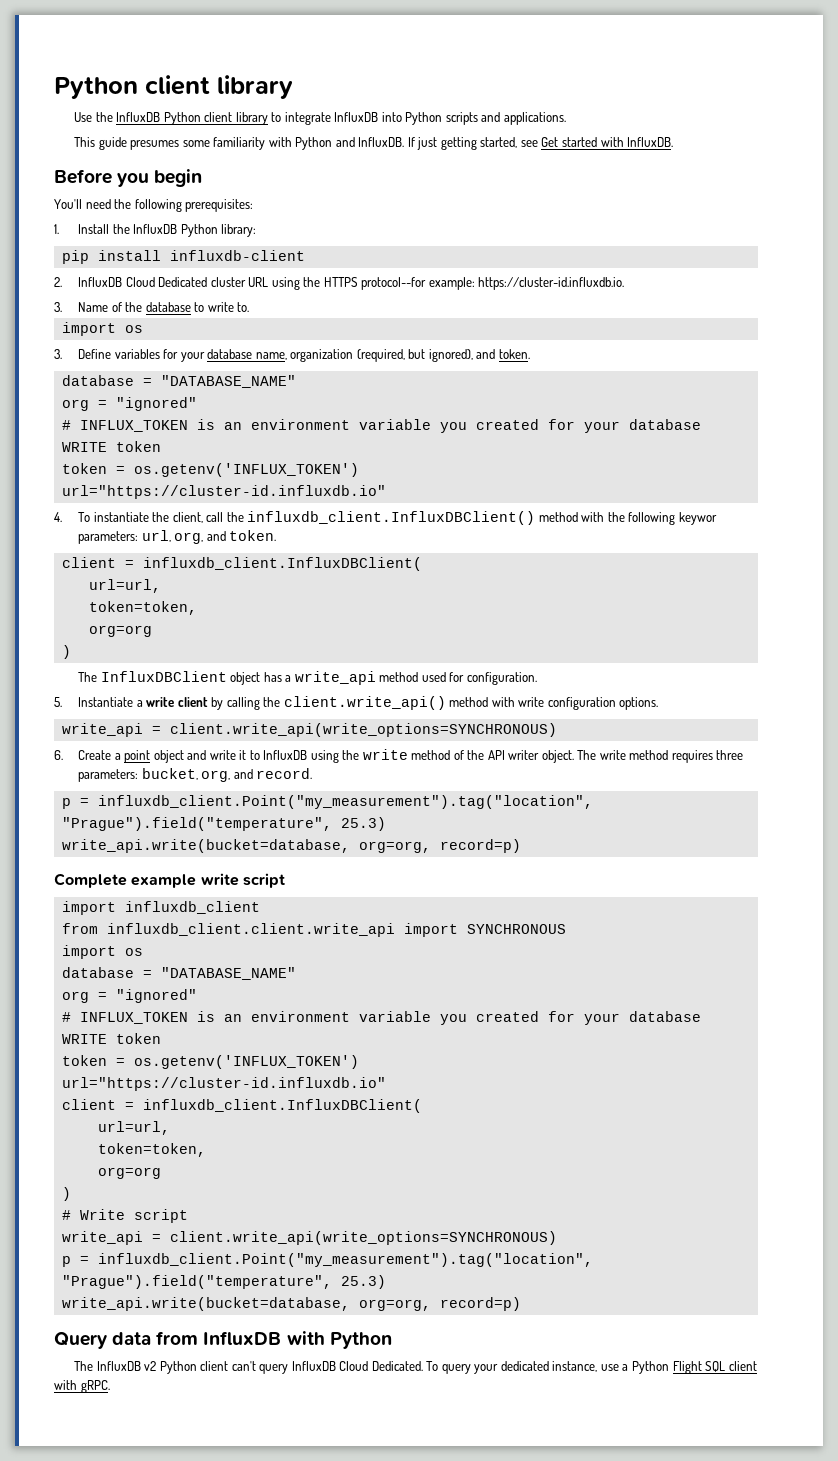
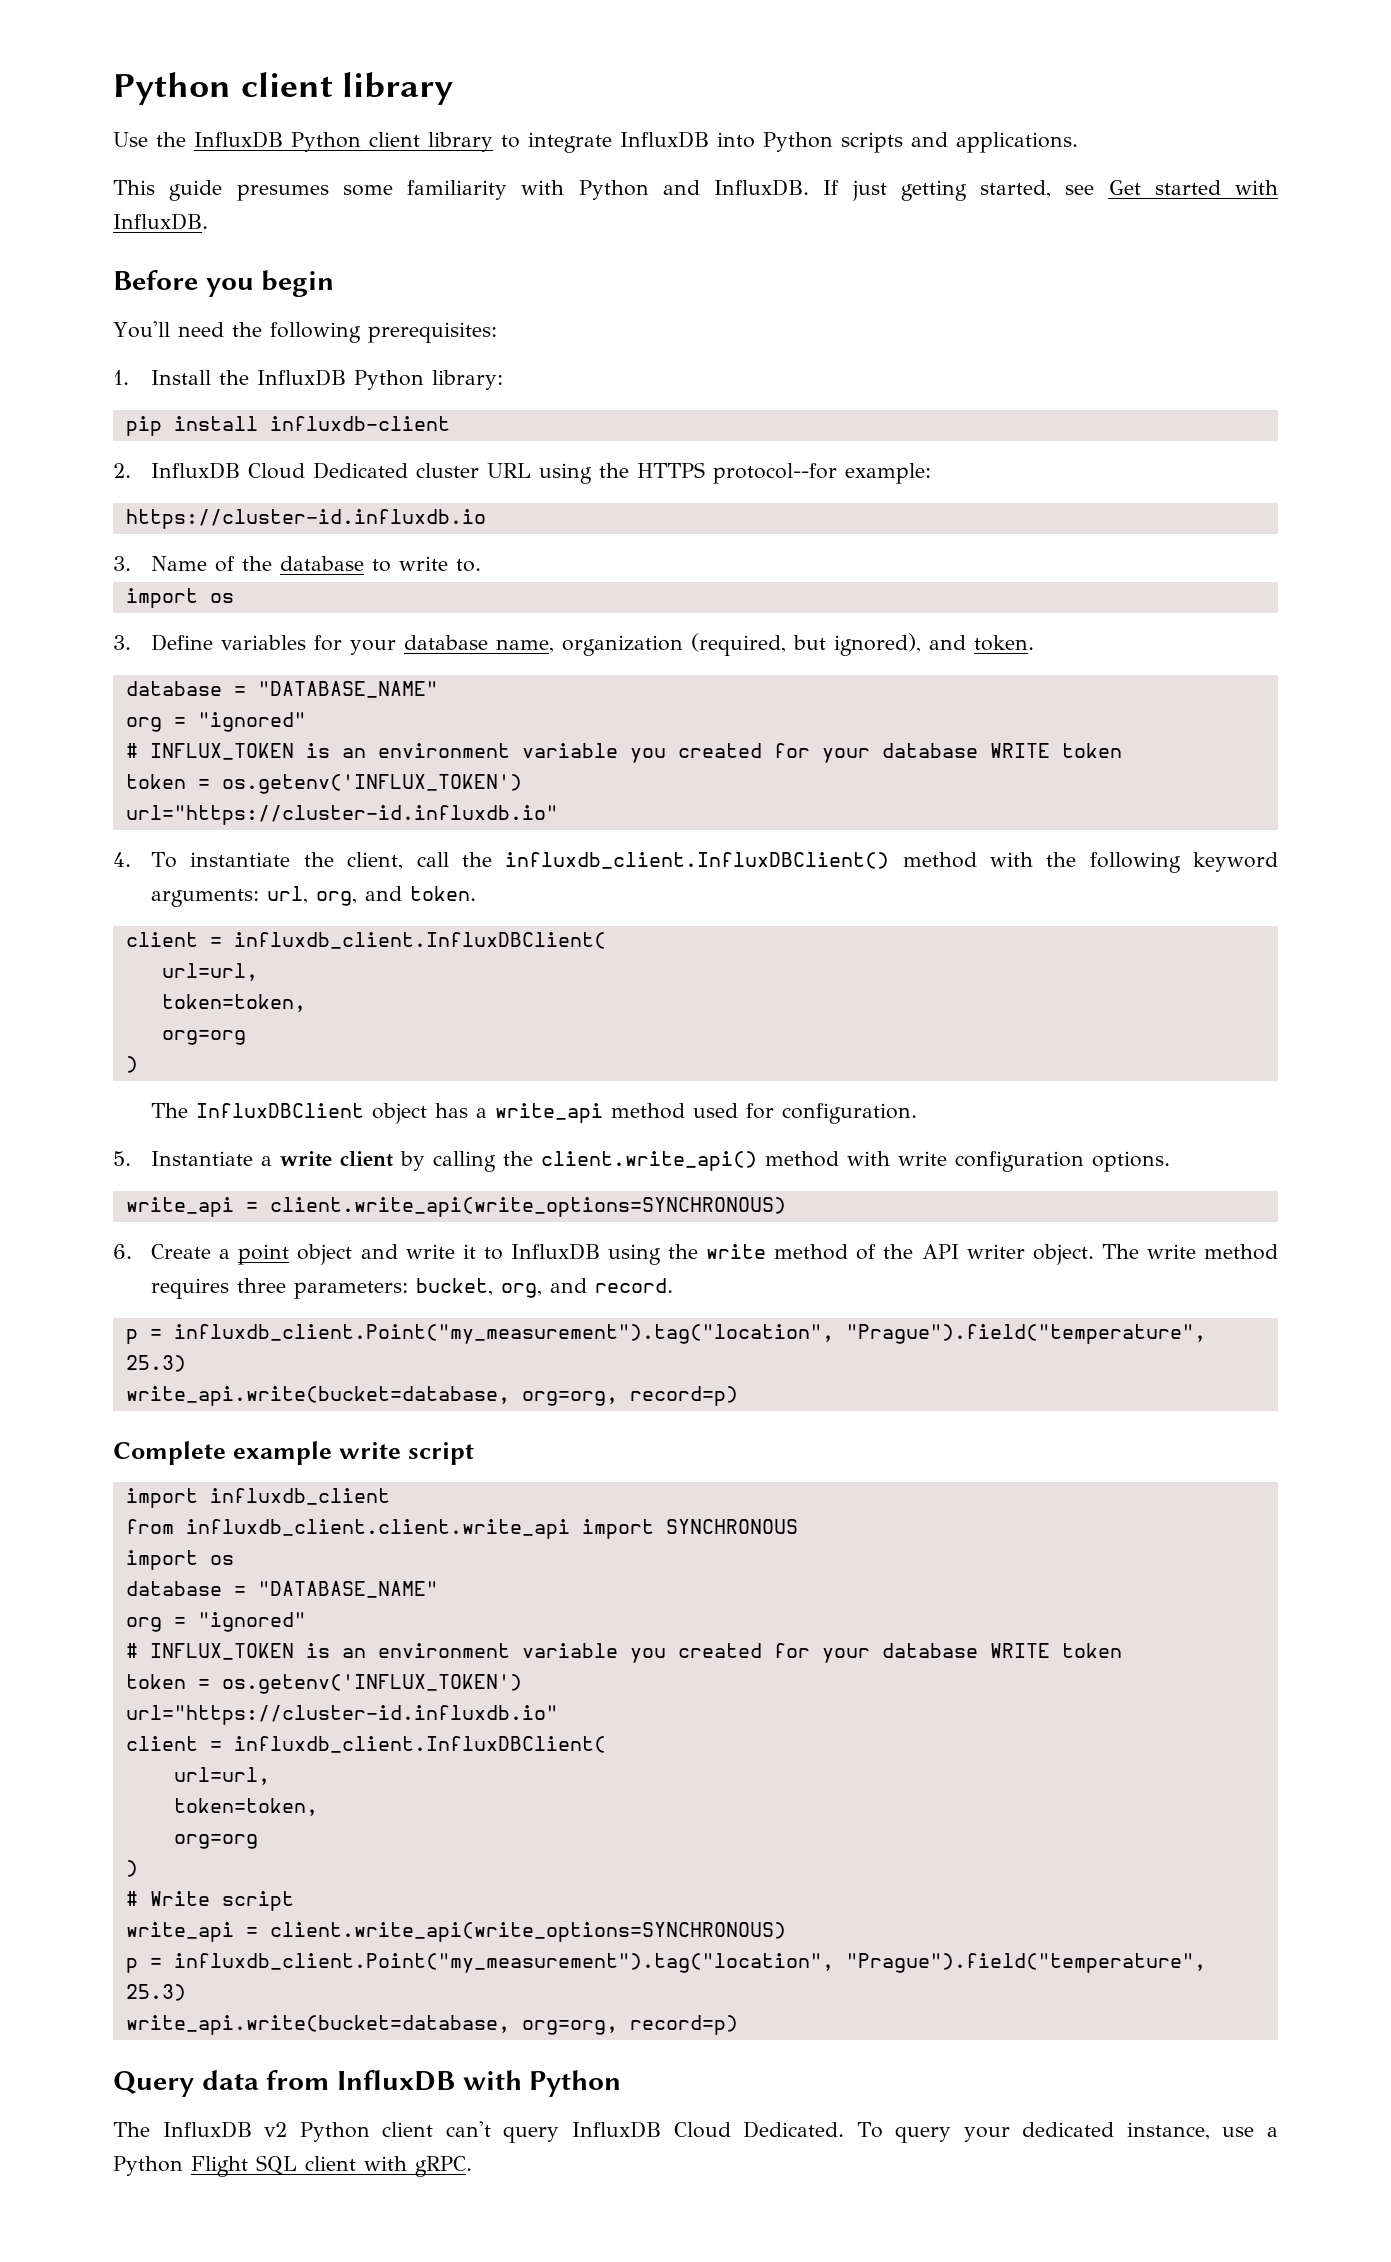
- 2. InfluxDB Cloud Dedicated cluster URL using the HTTPS protocol--for example: https://cluster-id.influxdb.io.
+ 2. InfluxDB Cloud Dedicated cluster URL using the HTTPS protocol--for example:
+ https://cluster-id.influxdb.io
- 4. To instantiate the client, call the influxdb_client.InfluxDBClient() method with the following keywor parameters: url, org, and token.
+ 4. To instantiate the client, call the influxdb_client.InfluxDBClient() method with the following keyword arguments: url, org, and token.

